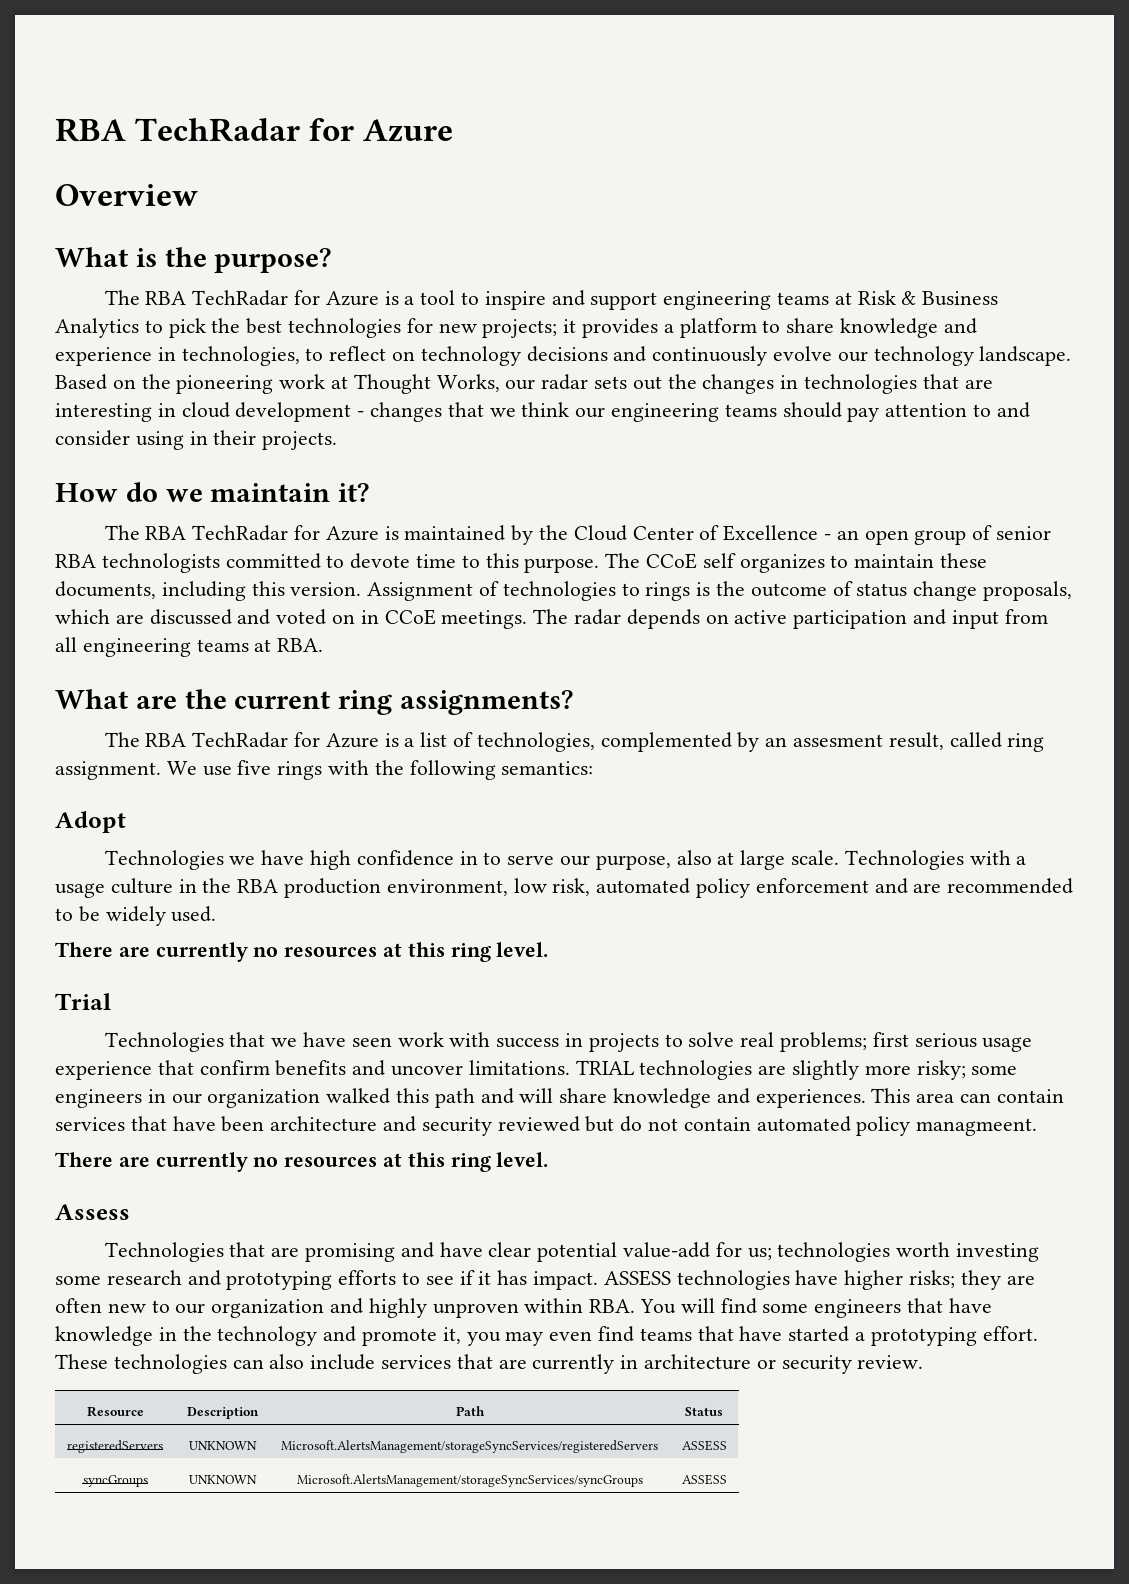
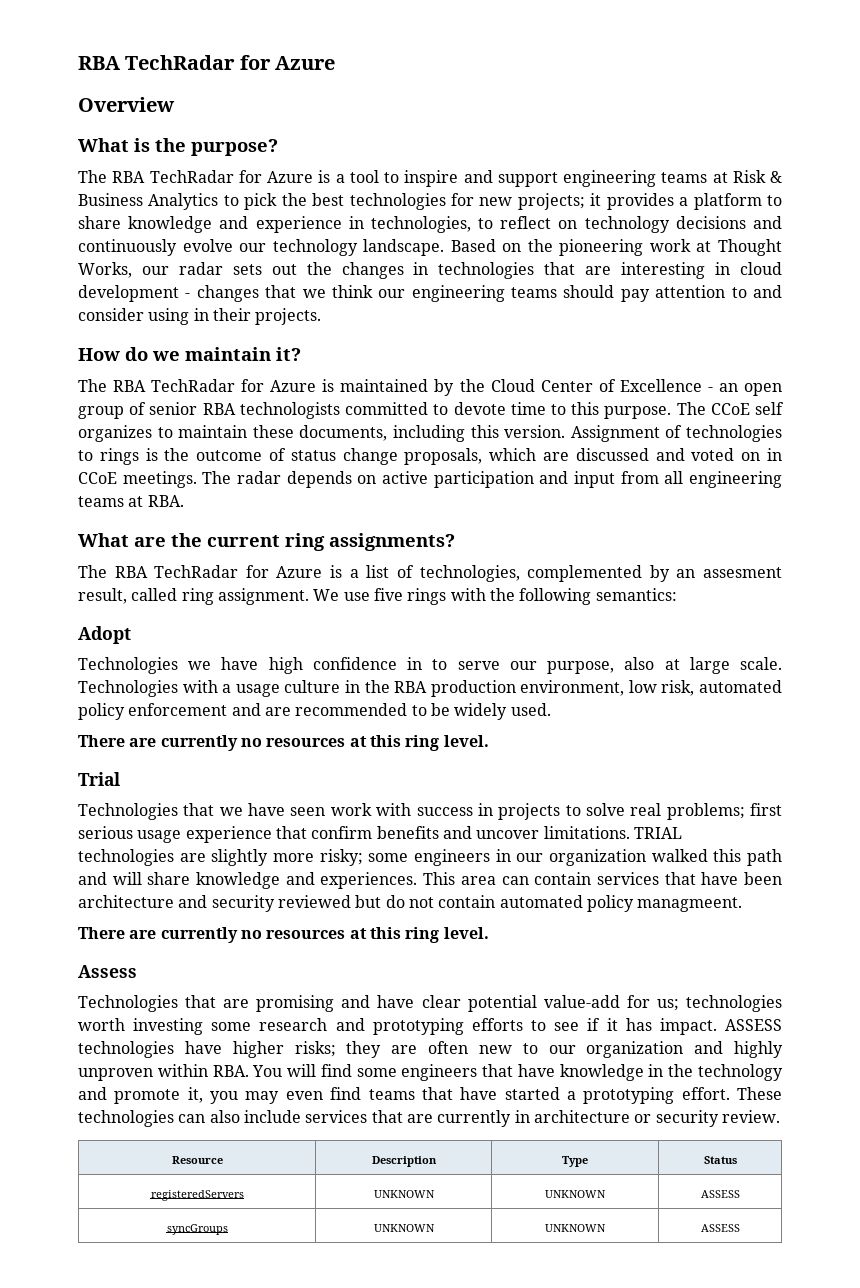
- Resource | Description | Path | Status
+ Resource | Description | Type | Status
- registeredServers | UNKNOWN | Microsoft.AlertsManagement/storageSyncServices/registeredServers | ASSESS
+ registeredServers | UNKNOWN | UNKNOWN | ASSESS
- syncGroups | UNKNOWN | Microsoft.AlertsManagement/storageSyncServices/syncGroups | ASSESS
+ syncGroups | UNKNOWN | UNKNOWN | ASSESS

